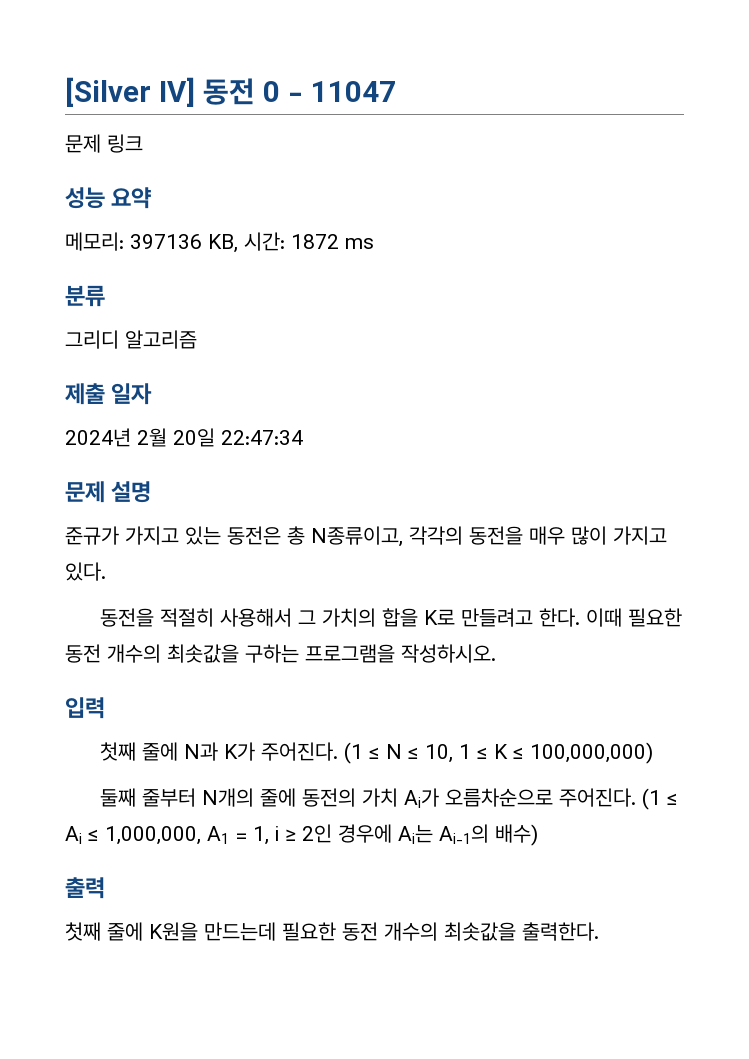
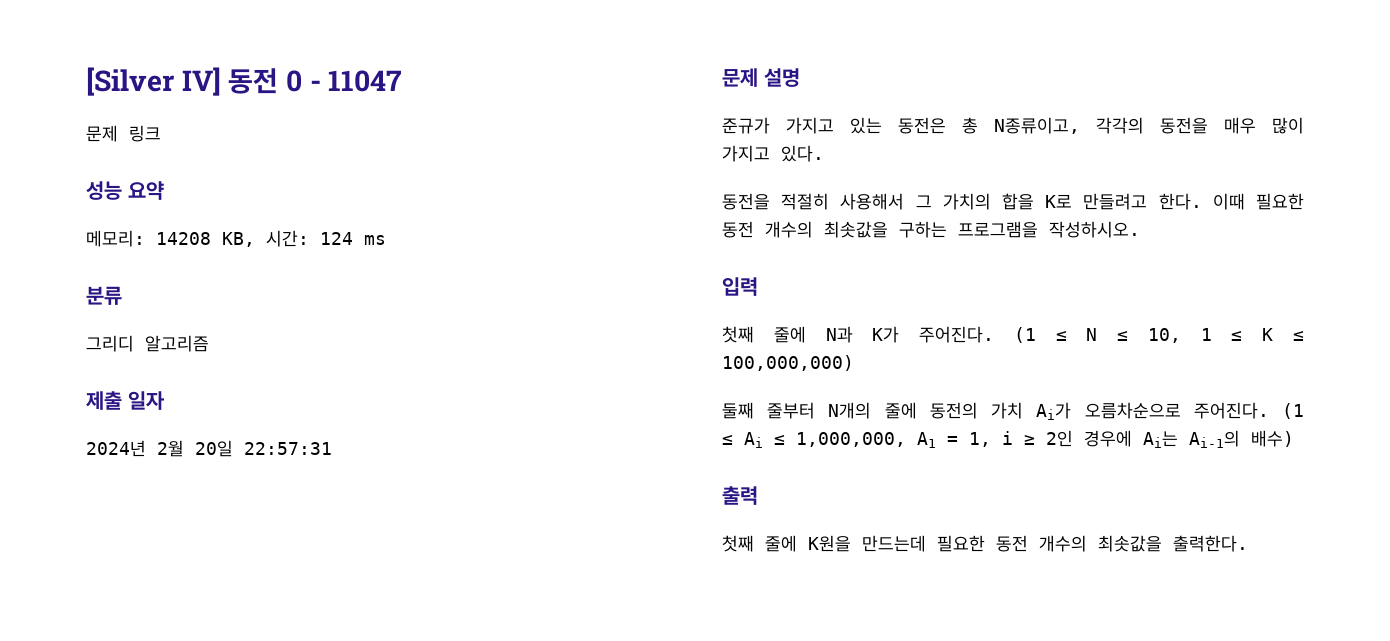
- 메모리: 397136 KB, 시간: 1872 ms
+ 메모리: 14208 KB, 시간: 124 ms
- 2024년 2월 20일 22:47:34
+ 2024년 2월 20일 22:57:31

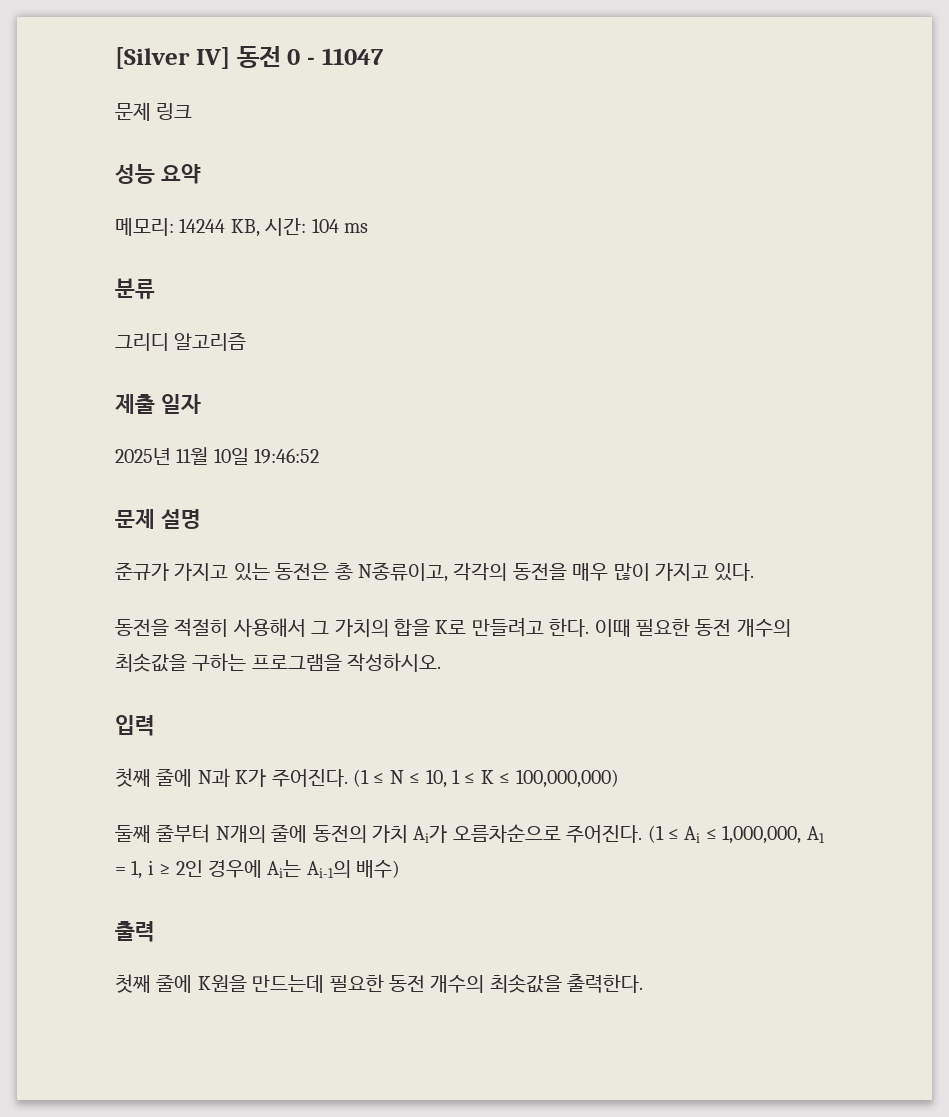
- 메모리: 14208 KB, 시간: 124 ms
+ 메모리: 14244 KB, 시간: 104 ms
- 2024년 2월 20일 22:57:31
+ 2025년 11월 10일 19:46:52

